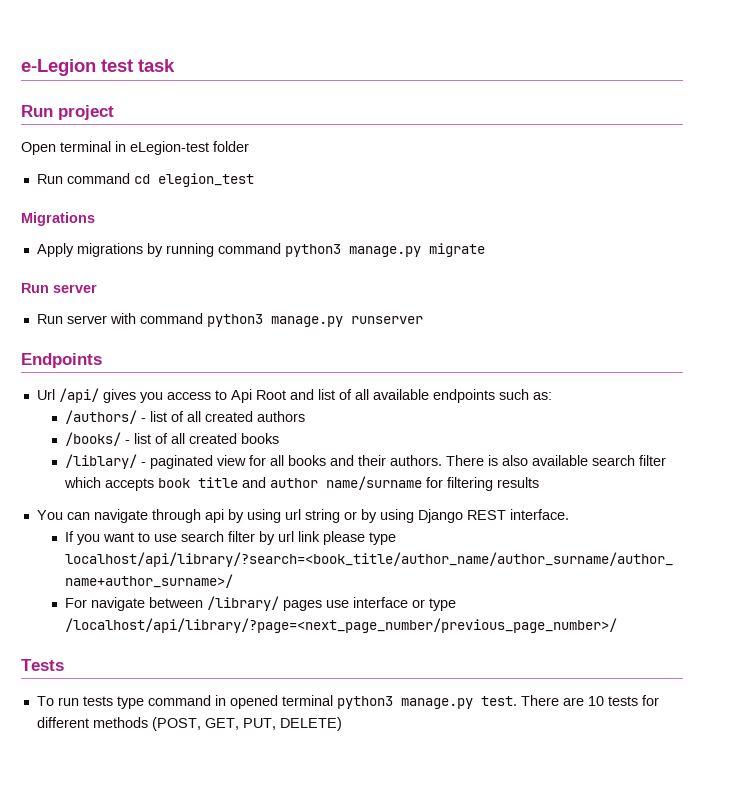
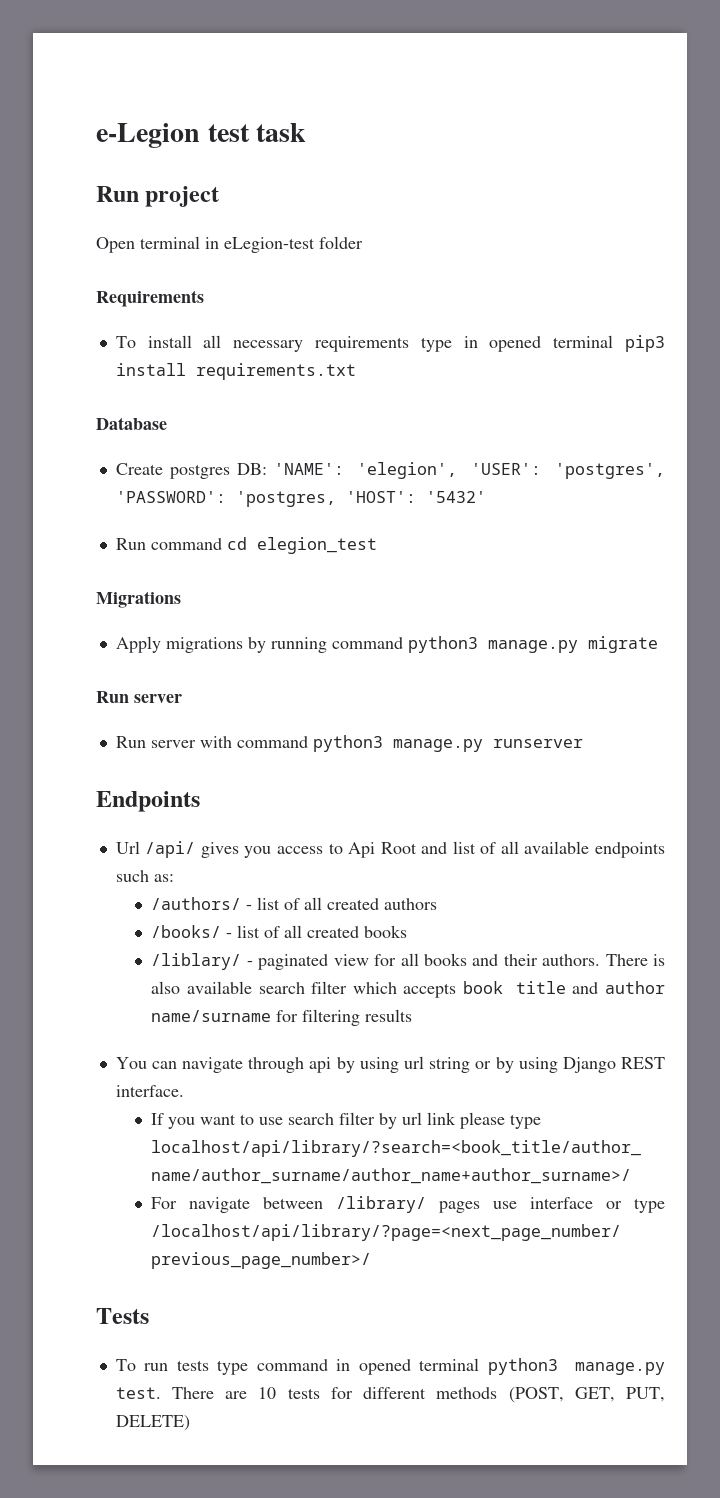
+ Requirements
+ To install all necessary requirements type in opened terminal pip3 install requirements.txt
+ Database
+ Create postgres DB: 'NAME': 'elegion', 'USER': 'postgres', 'PASSWORD': 'postgres, 'HOST': '5432'

